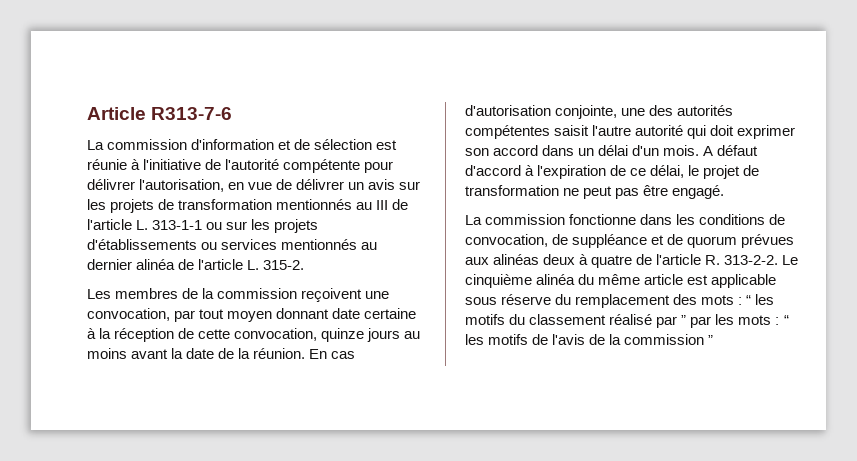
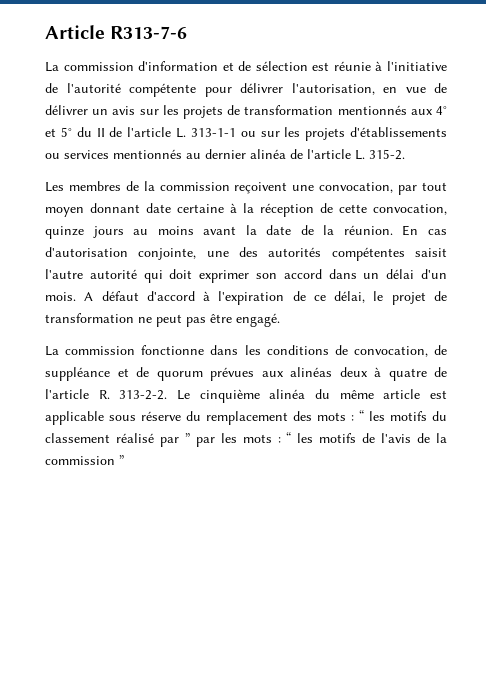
- La commission d'information et de sélection est réunie à l'initiative de l'autorité compétente pour délivrer l'autorisation, en vue de délivrer un avis sur les projets de transformation mentionnés au III de l'article L. 313-1-1 ou sur les projets d'établissements ou services mentionnés au dernier alinéa de l'article L. 315-2.
+ La commission d'information et de sélection est réunie à l'initiative de l'autorité compétente pour délivrer l'autorisation, en vue de délivrer un avis sur les projets de transformation mentionnés aux 4° et 5° du II de l'article L. 313-1-1 ou sur les projets d'établissements ou services mentionnés au dernier alinéa de l'article L. 315-2.

